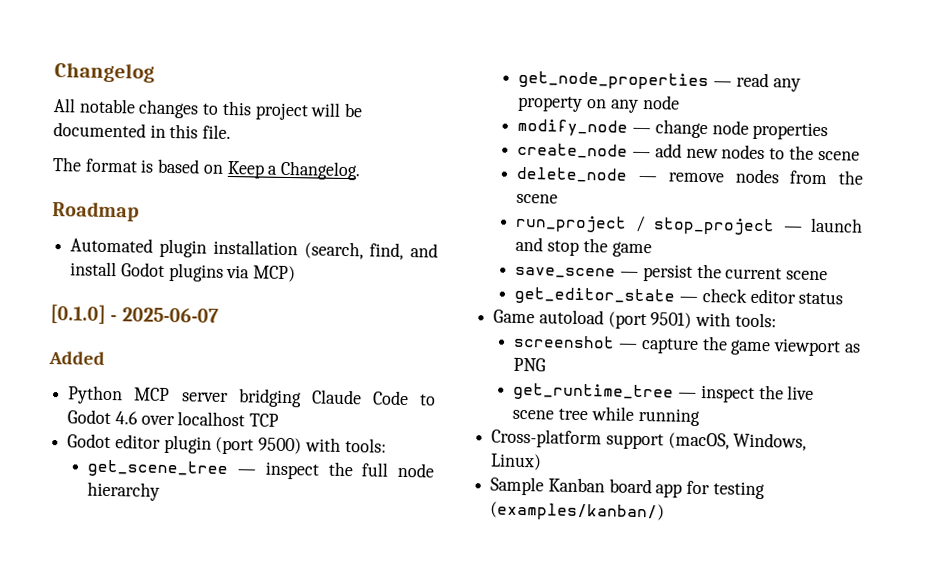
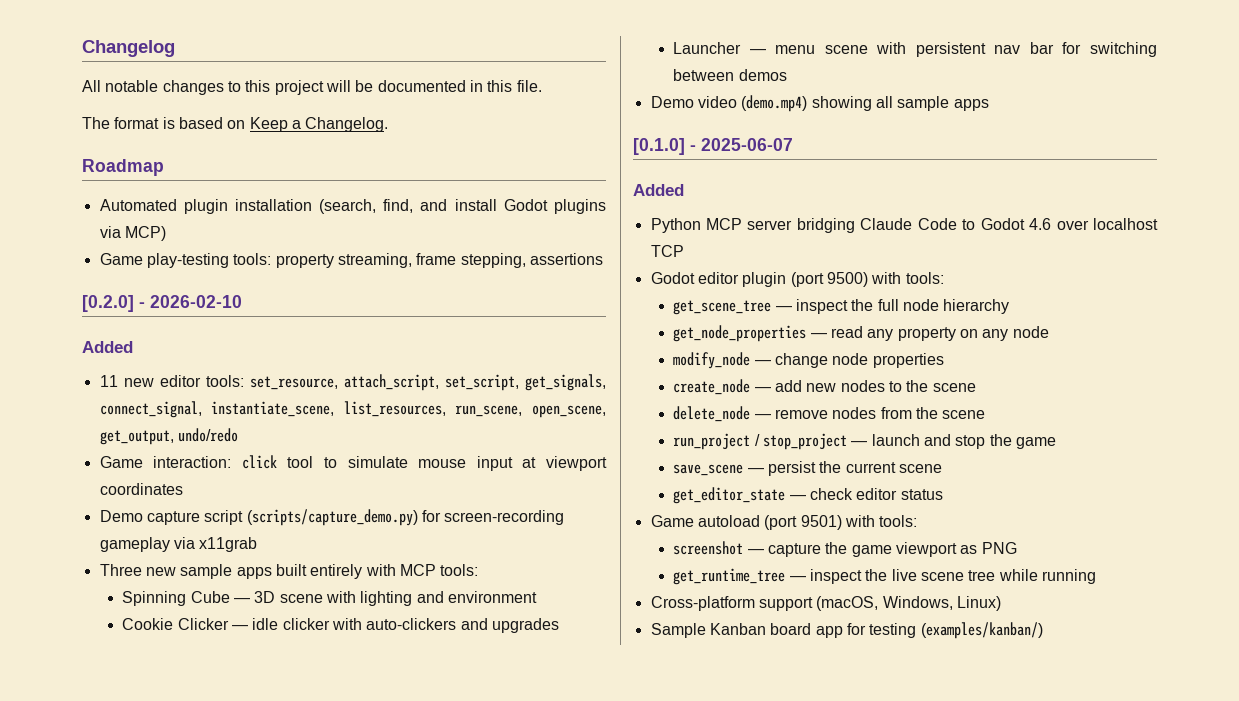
+ Game play-testing tools: property streaming, frame stepping, assertions
+ [0.2.0] - 2026-02-10
+ Added
+ 11 new editor tools: set_resource, attach_script, set_script, get_signals, connect_signal, instantiate_scene, list_resources, run_scene, open_scene, get_output, undo/redo
+ Game interaction: click tool to simulate mouse input at viewport coordinates
+ Demo capture script (scripts/capture_demo.py) for screen-recording gameplay via x11grab
+ Three new sample apps built entirely with MCP tools:
+ Spinning Cube — 3D scene with lighting and environment
+ Cookie Clicker — idle clicker with auto-clickers and upgrades
+ Launcher — menu scene with persistent nav bar for switching between demos
+ Demo video (demo.mp4) showing all sample apps

